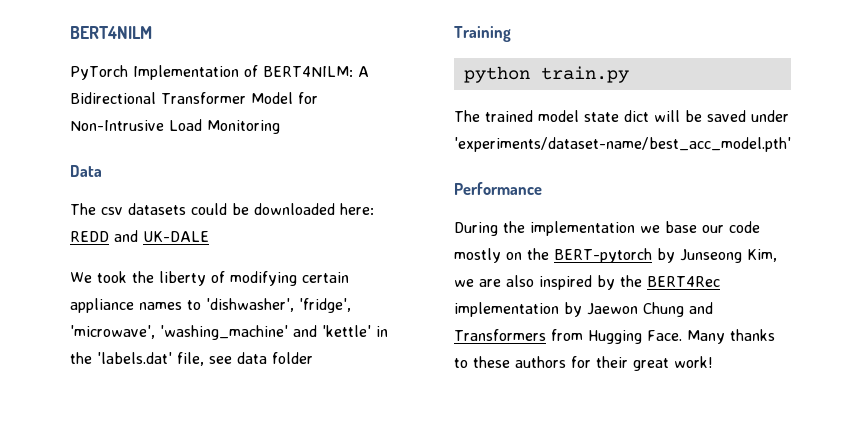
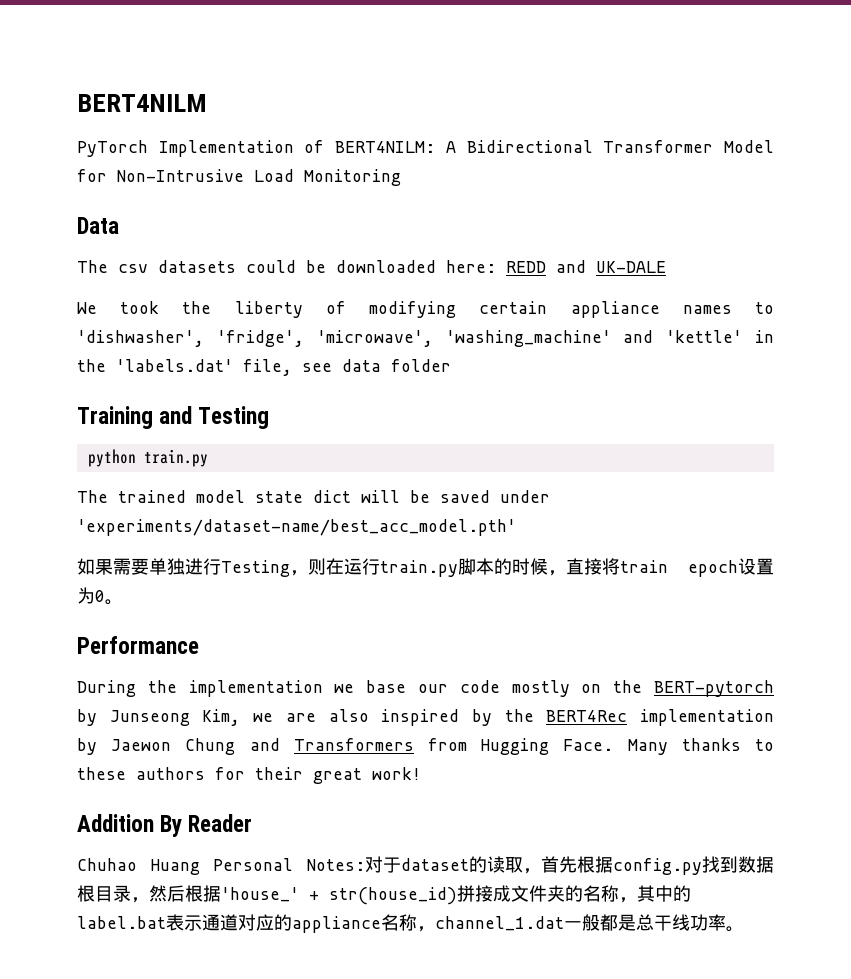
- Training
+ Training and Testing
+ 如果需要单独进行Testing，则在运行train.py脚本的时候，直接将train epoch设置为0。
+ Addition By Reader
+ Chuhao Huang Personal Notes:对于dataset的读取，首先根据config.py找到数据根目录，然后根据'house_' + str(house_id)拼接成文件夹的名称，其中的label.bat表示通道对应的appliance名称，channel_1.dat一般都是总干线功率。

